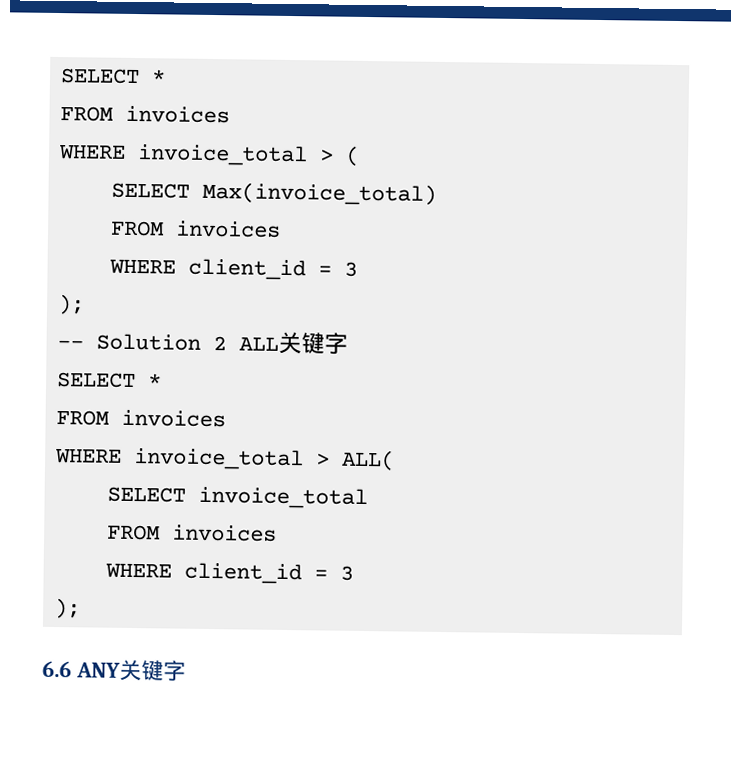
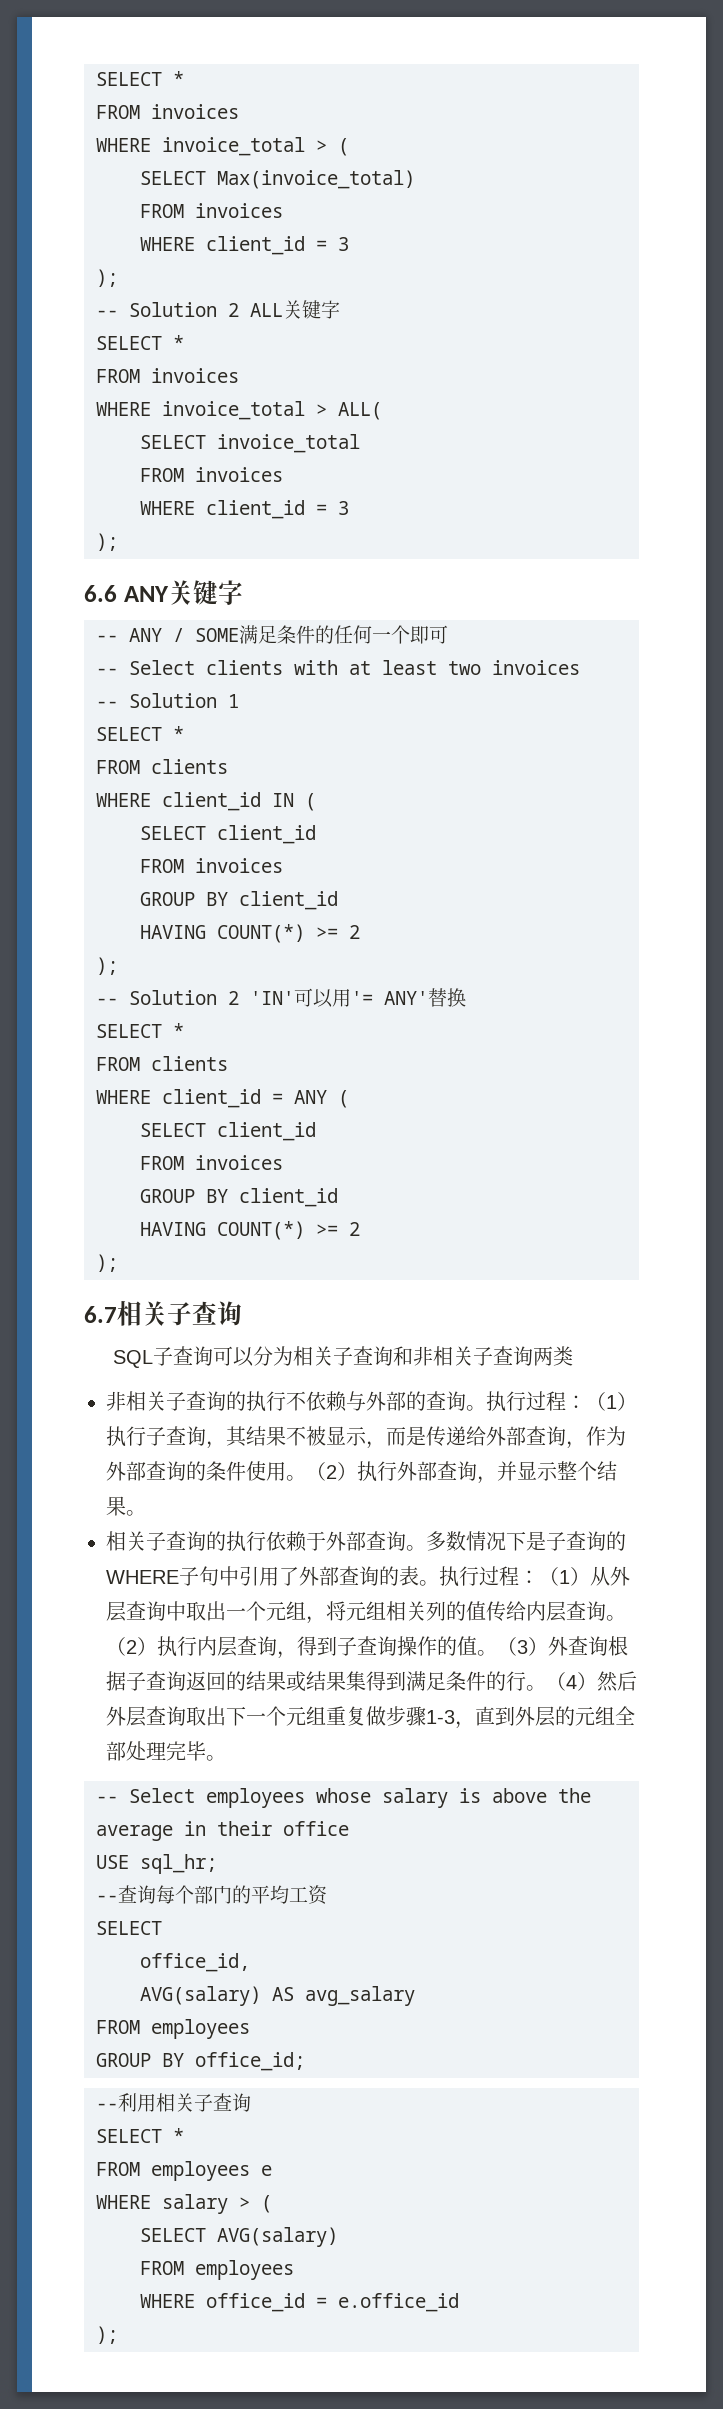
+ -- ANY / SOME满足条件的任何一个即可
+ -- Select clients with at least two invoices
+ -- Solution 1
+ SELECT *
+ FROM clients
+ WHERE client_id IN (
+ SELECT client_id
+ FROM invoices
+ GROUP BY client_id
+ HAVING COUNT(*) >= 2
+ );
+ -- Solution 2 'IN'可以用'= ANY'替换
+ SELECT *
+ FROM clients
+ WHERE client_id = ANY (
+ SELECT client_id
+ FROM invoices
+ GROUP BY client_id
+ HAVING COUNT(*) >= 2
+ );
+ 6.7相关子查询
+ SQL子查询可以分为相关子查询和非相关子查询两类
+ 非相关子查询的执行不依赖与外部的查询。执行过程：（1）执行子查询，其结果不被显示，而是传递给外部查询，作为外部查询的条件使用。（2）执行外部查询，并显示整个结果。
+ 相关子查询的执行依赖于外部查询。多数情况下是子查询的WHERE子句中引用了外部查询的表。执行过程：（1）从外层查询中取出一个元组，将元组相关列的值传给内层查询。（2）执行内层查询，得到子查询操作的值。（3）外查询根据子查询返回的结果或结果集得到满足条件的行。（4）然后外层查询取出下一个元组重复做步骤1-3，直到外层的元组全部处理完毕。
+ -- Select employees whose salary is above the average in their office
+ USE sql_hr;
+ --查询每个部门的平均工资
+ SELECT
+ office_id,
+ AVG(salary) AS avg_salary
+ FROM employees
+ GROUP BY office_id;
+ --利用相关子查询
+ SELECT *
+ FROM employees e
+ WHERE salary > (
+ SELECT AVG(salary)
+ FROM employees
+ WHERE office_id = e.office_id
+ );

